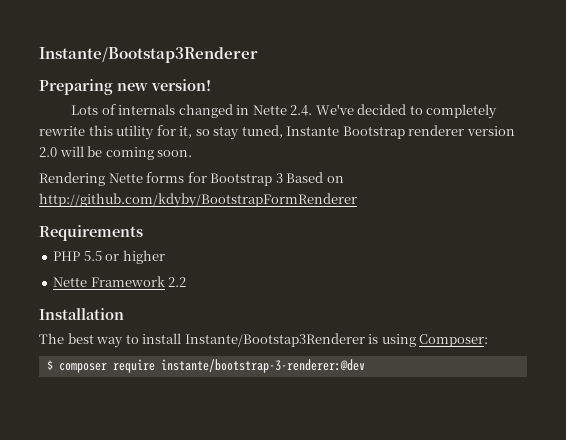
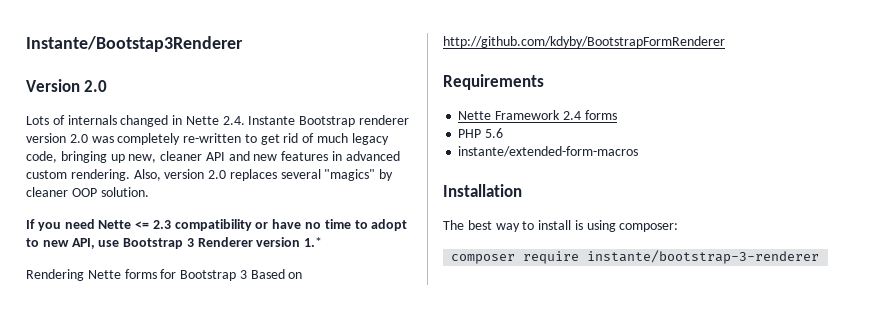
- Preparing new version!
+ Version 2.0
- Lots of internals changed in Nette 2.4. We've decided to completely rewrite this utility for it, so stay tuned, Instante Bootstrap renderer version 2.0 will be coming soon.
+ Lots of internals changed in Nette 2.4. Instante Bootstrap renderer version 2.0 was completely re-written to get rid of much legacy code, bringing up new, cleaner API and new features in advanced custom rendering. Also, version 2.0 replaces several "magics" by cleaner OOP solution.
+ If you need Nette <= 2.3 compatibility or have no time to adopt to new API, use Bootstrap 3 Renderer version 1.*
- PHP 5.5 or higher
- Nette Framework 2.2
+ Nette Framework 2.4 forms
+ PHP 5.6
+ instante/extended-form-macros
- The best way to install Instante/Bootstap3Renderer is using Composer:
- $ composer require instante/bootstrap-3-renderer:@dev
+ The best way to install is using composer:
+ composer require instante/bootstrap-3-renderer

